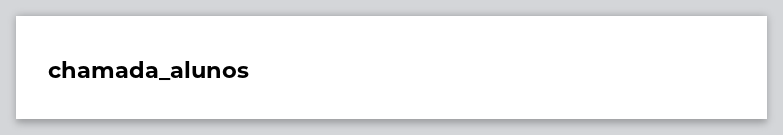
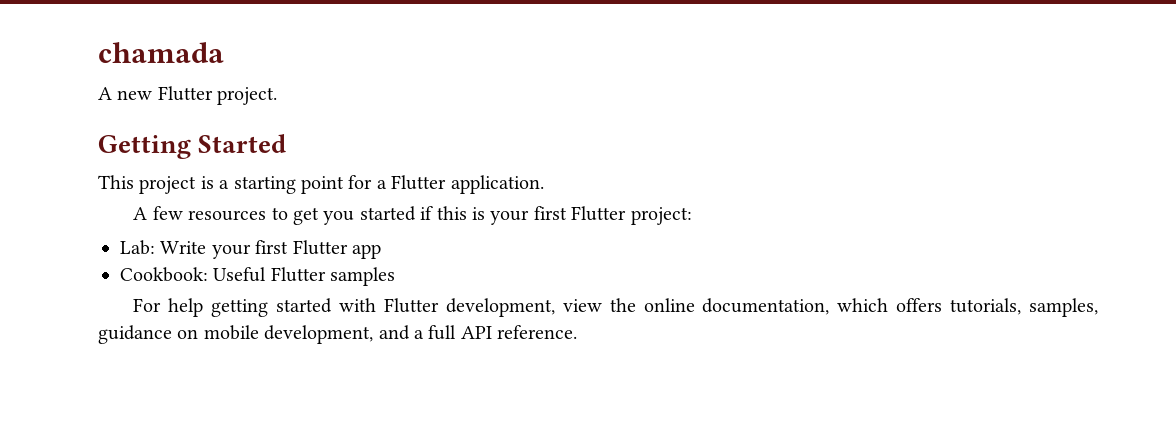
- chamada_alunos
+ chamada
+ A new Flutter project.
+ Getting Started
+ This project is a starting point for a Flutter application.
+ A few resources to get you started if this is your first Flutter project:
+ Lab: Write your first Flutter app
+ Cookbook: Useful Flutter samples
+ For help getting started with Flutter development, view the online documentation, which offers tutorials, samples, guidance on mobile development, and a full API reference.

